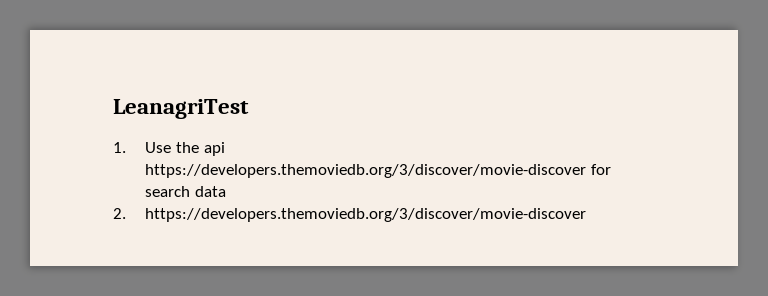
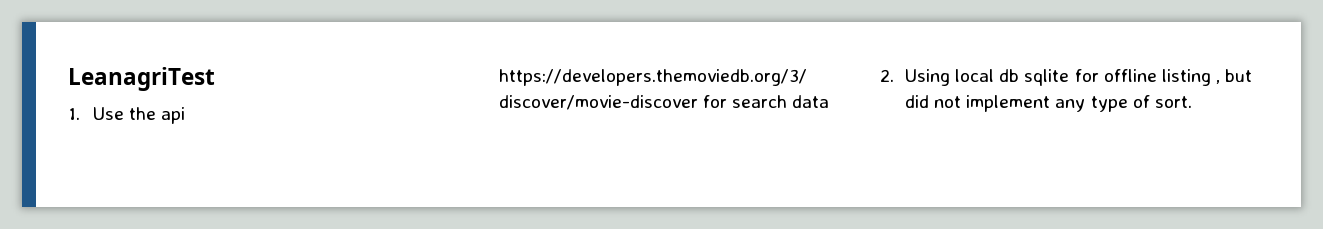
- 2. https://developers.themoviedb.org/3/discover/movie-discover
+ 2. Using local db sqlite for offline listing , but did not implement any type of sort.

